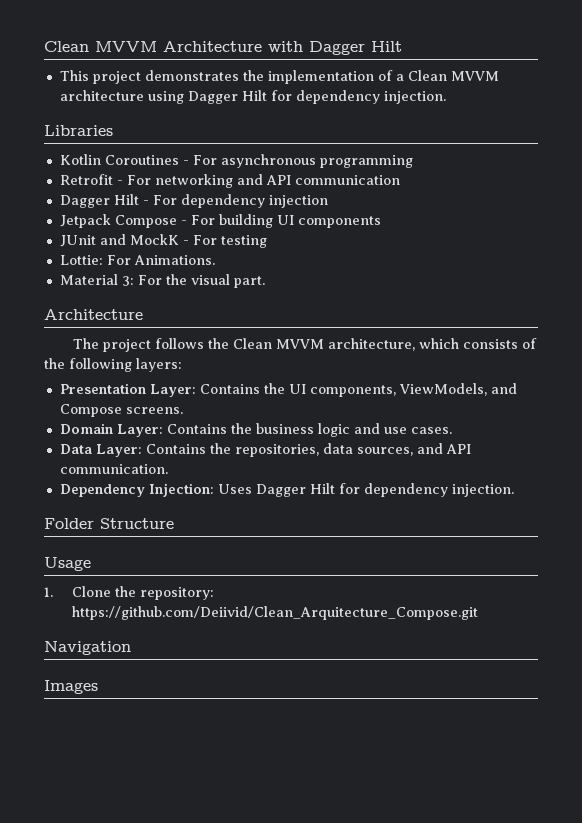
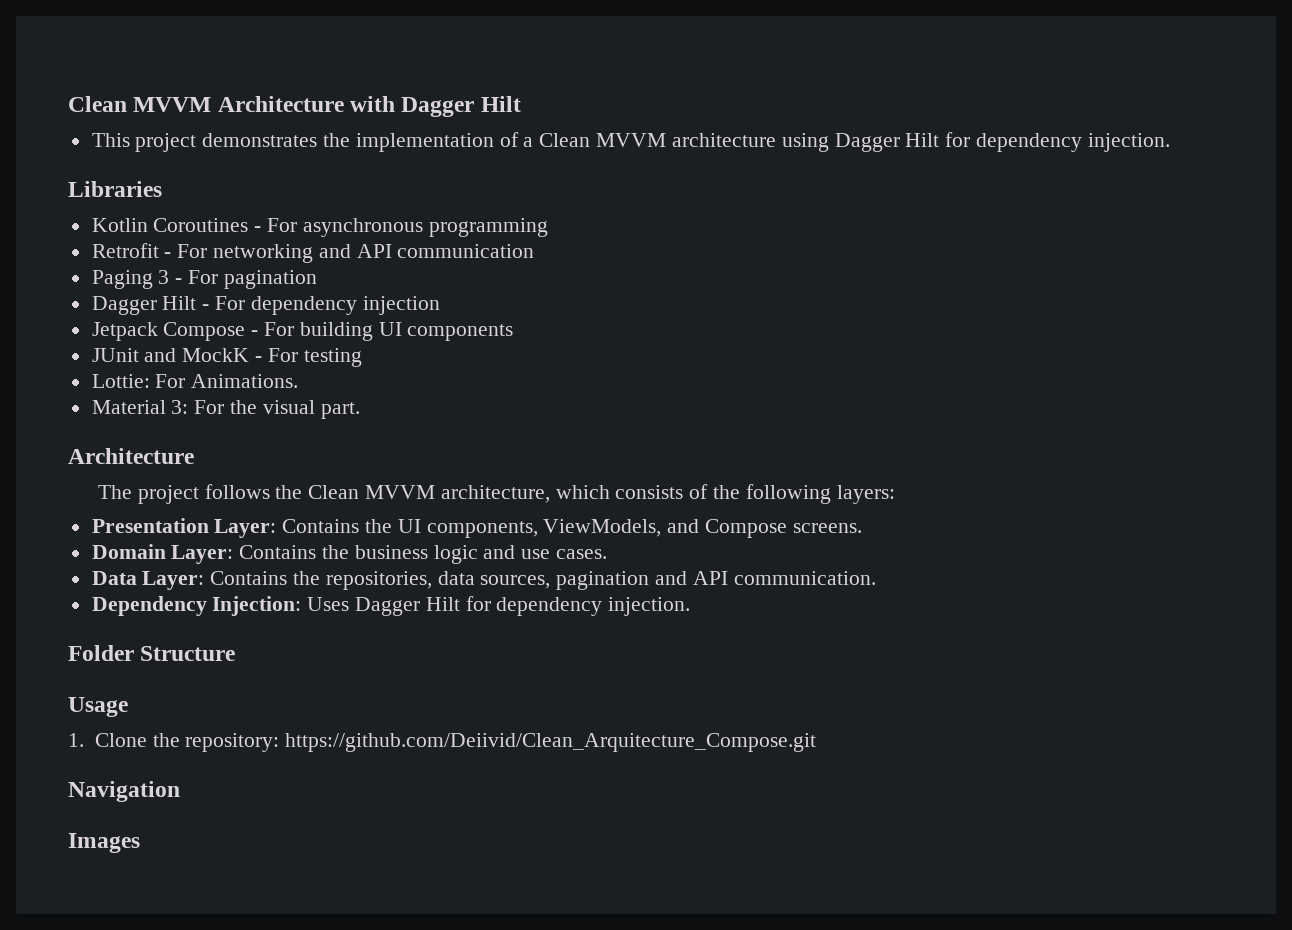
+ Paging 3 - For pagination
- Data Layer: Contains the repositories, data sources, and API communication.
+ Data Layer: Contains the repositories, data sources, pagination and API communication.

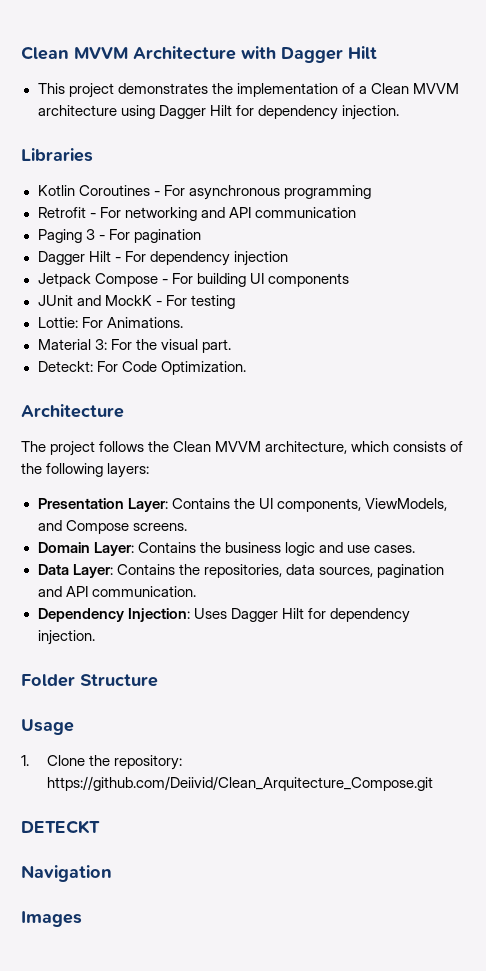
+ Deteckt: For Code Optimization.
+ DETECKT

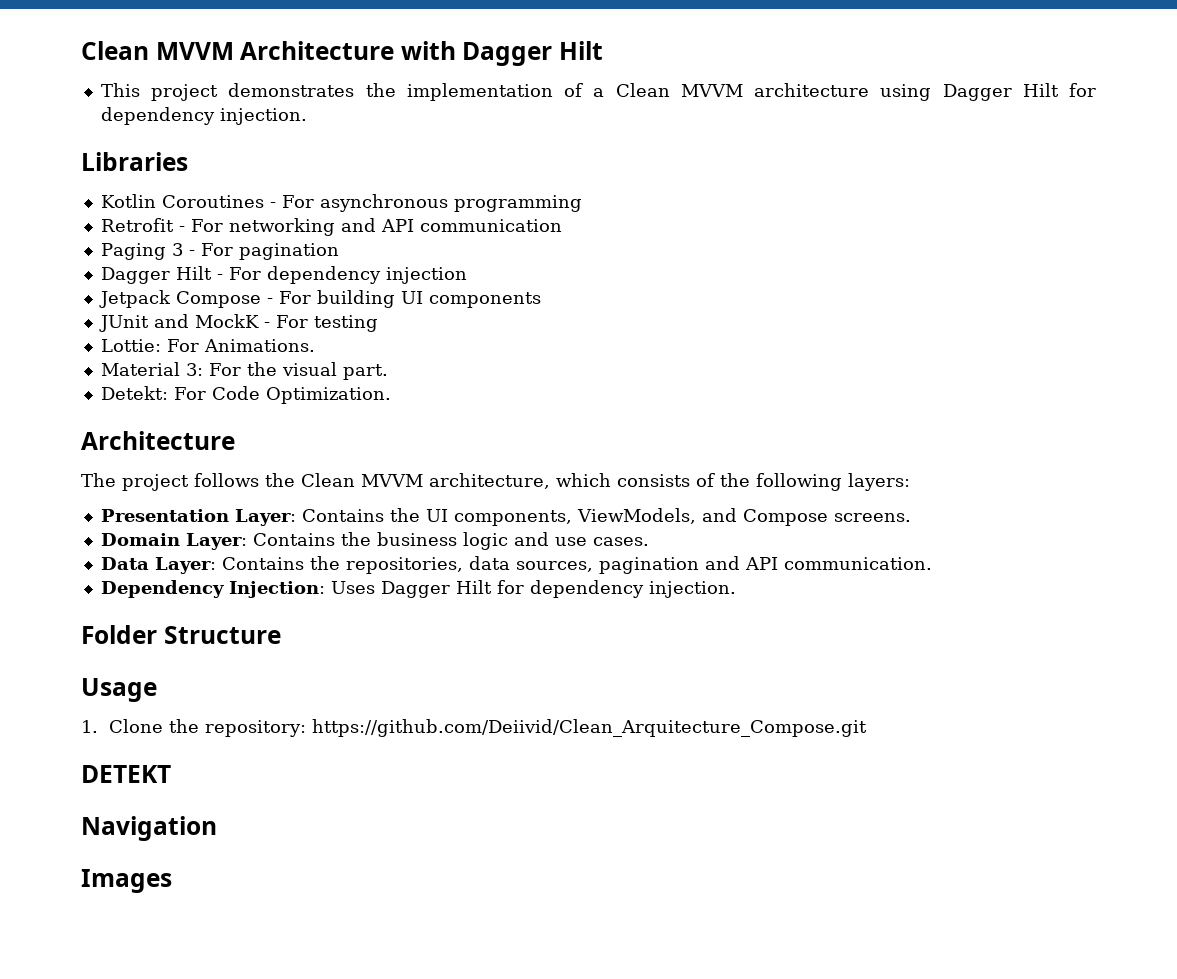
- Deteckt: For Code Optimization.
+ Detekt: For Code Optimization.
- DETECKT
+ DETEKT

